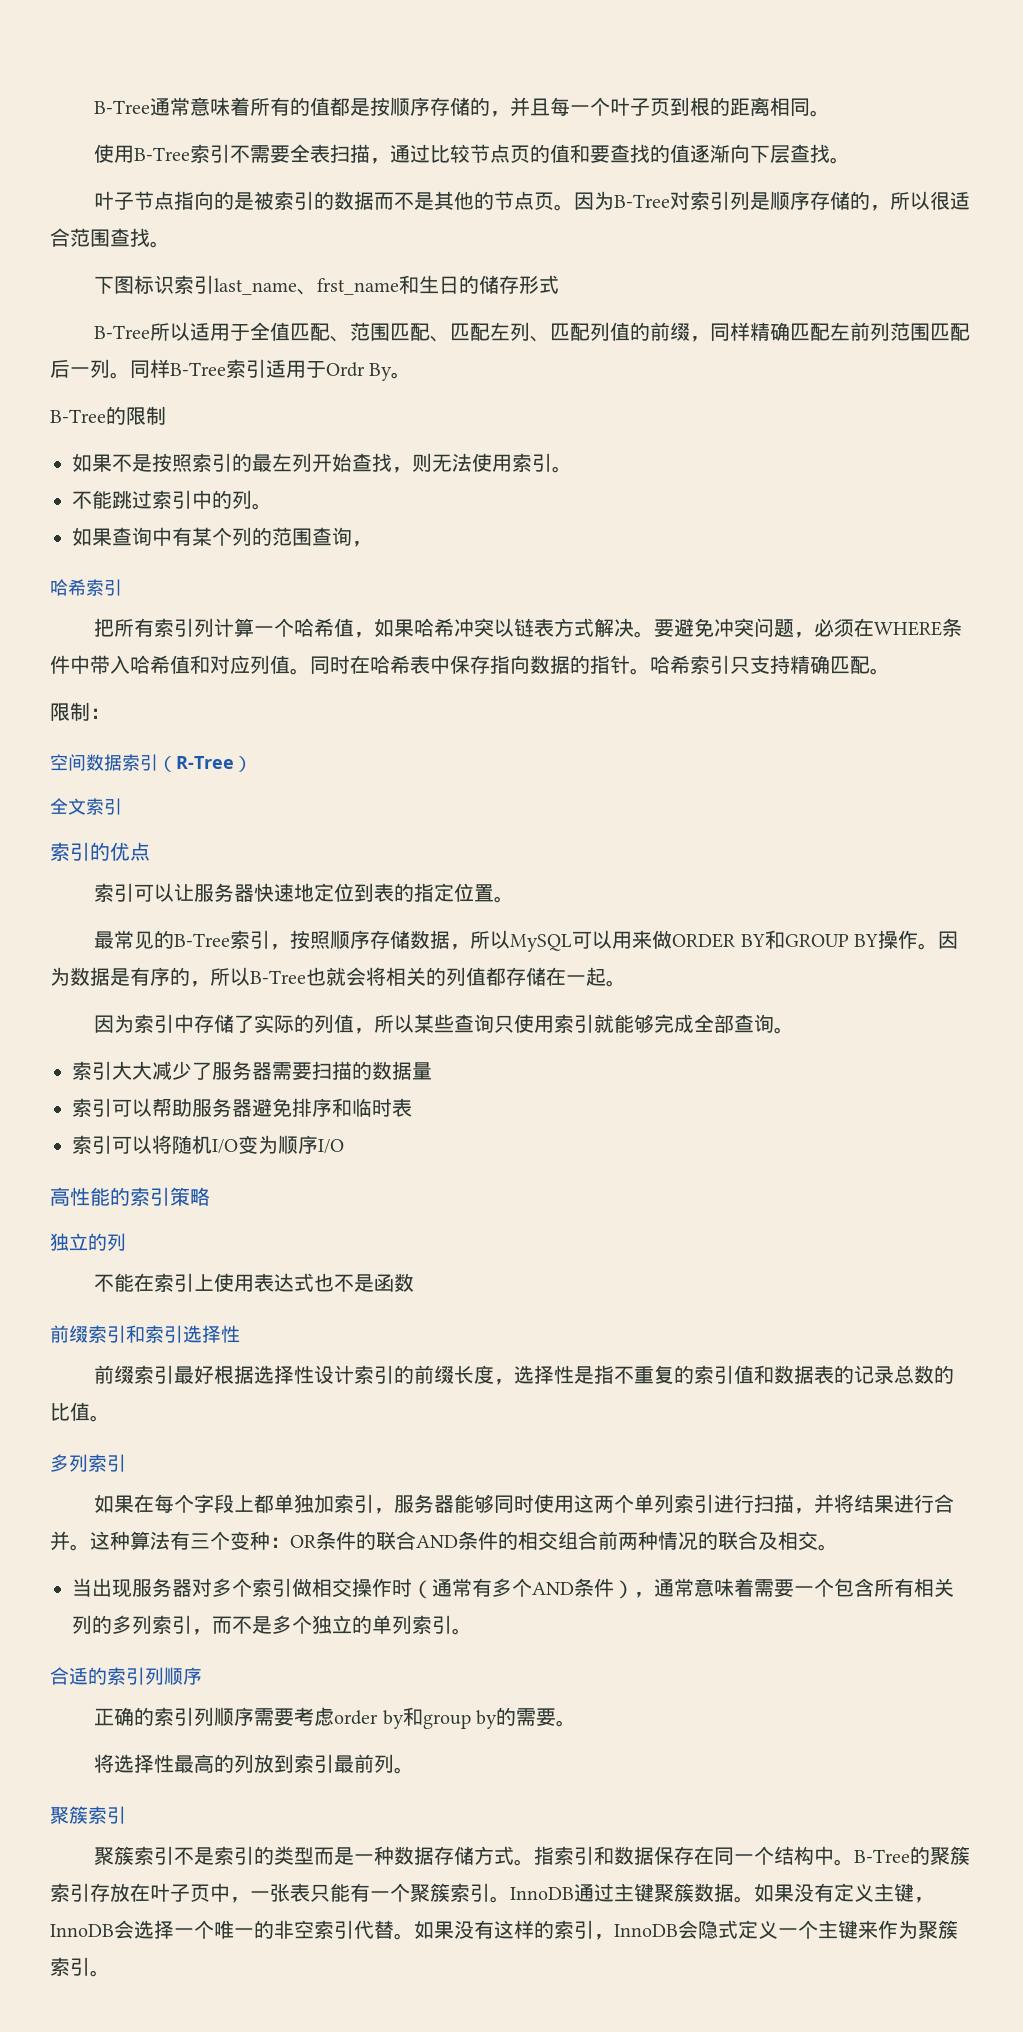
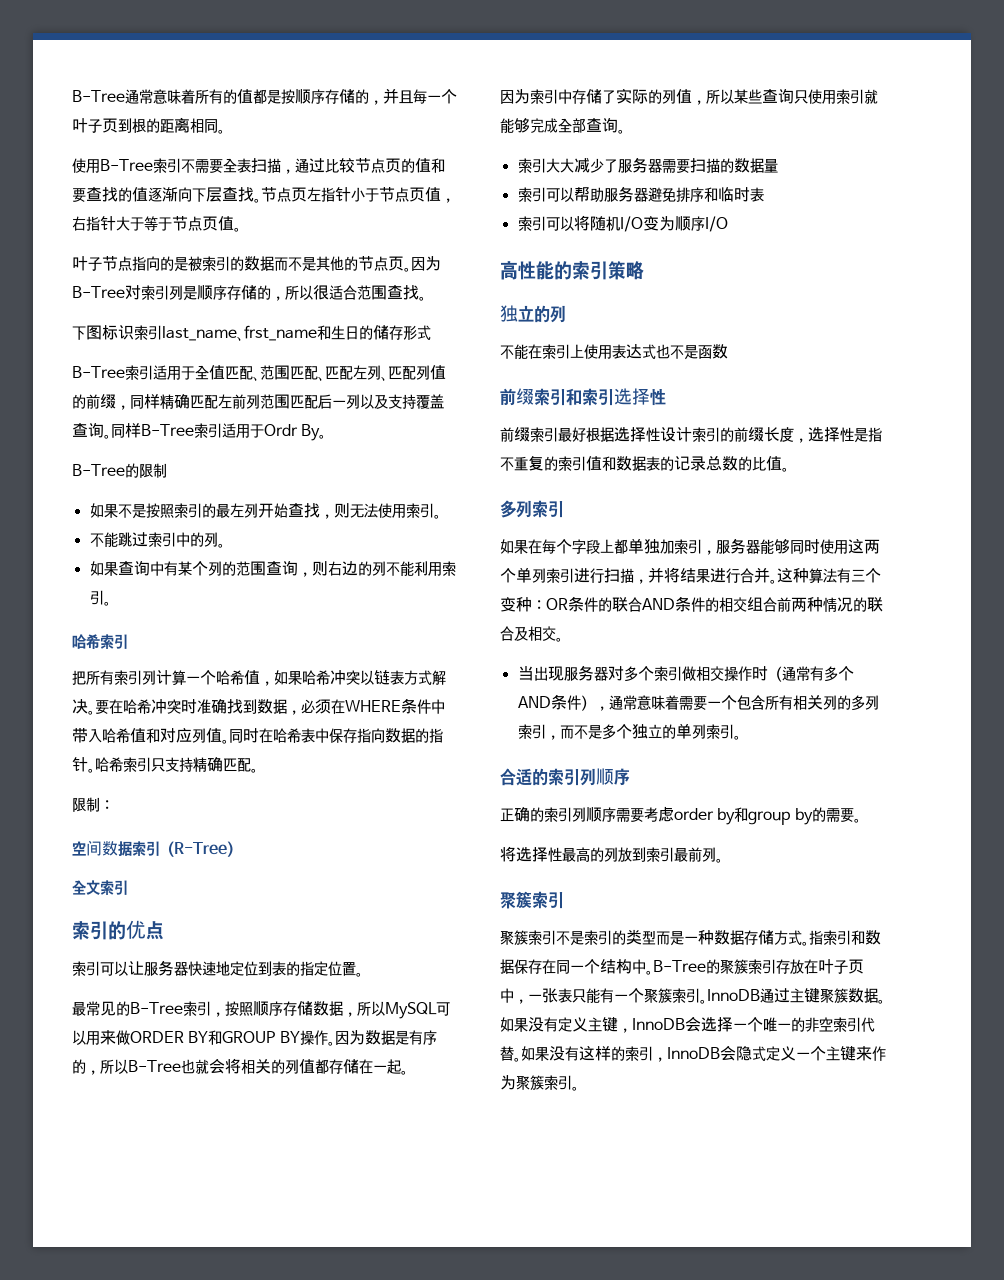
+ 节点页左指针小于节点页值，右指针大于等于节点页值。
- B-Tree所以适用于全值匹配、范围匹配、匹配左列、匹配列值的前缀，同样精确匹配左前列范围匹配后一列。
+ B-Tree索引适用于全值匹配、范围匹配、匹配左列、匹配列值的前缀，同样精确匹配左前列范围匹配后一列以及支持覆盖查询。
- 如果查询中有某个列的范围查询，
+ 如果查询中有某个列的范围查询，则右边的列不能利用索引。
- 要避免冲突问题，必须在WHERE条件中带入哈希值和对应列值。
+ 要在哈希冲突时准确找到数据，必须在WHERE条件中带入哈希值和对应列值。

